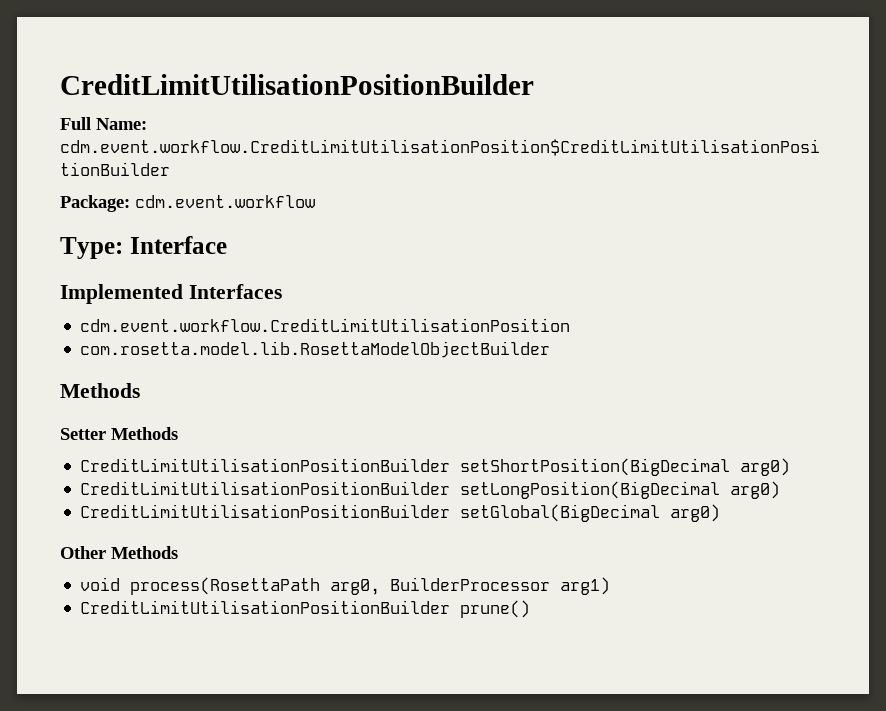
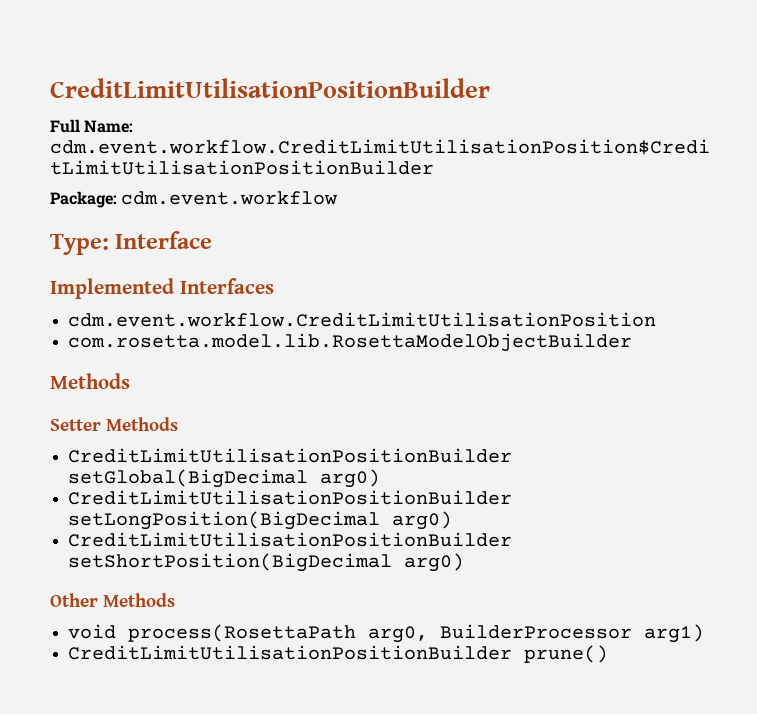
- CreditLimitUtilisationPositionBuilder setShortPosition(BigDecimal arg0)
+ CreditLimitUtilisationPositionBuilder setGlobal(BigDecimal arg0)
- CreditLimitUtilisationPositionBuilder setGlobal(BigDecimal arg0)
+ CreditLimitUtilisationPositionBuilder setShortPosition(BigDecimal arg0)

